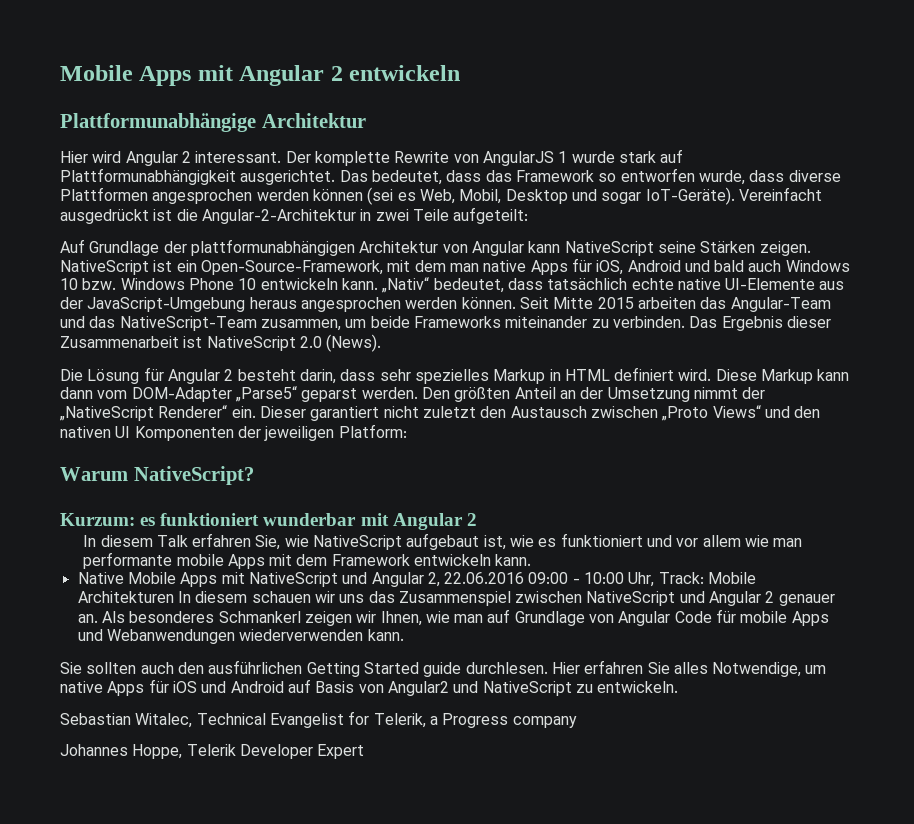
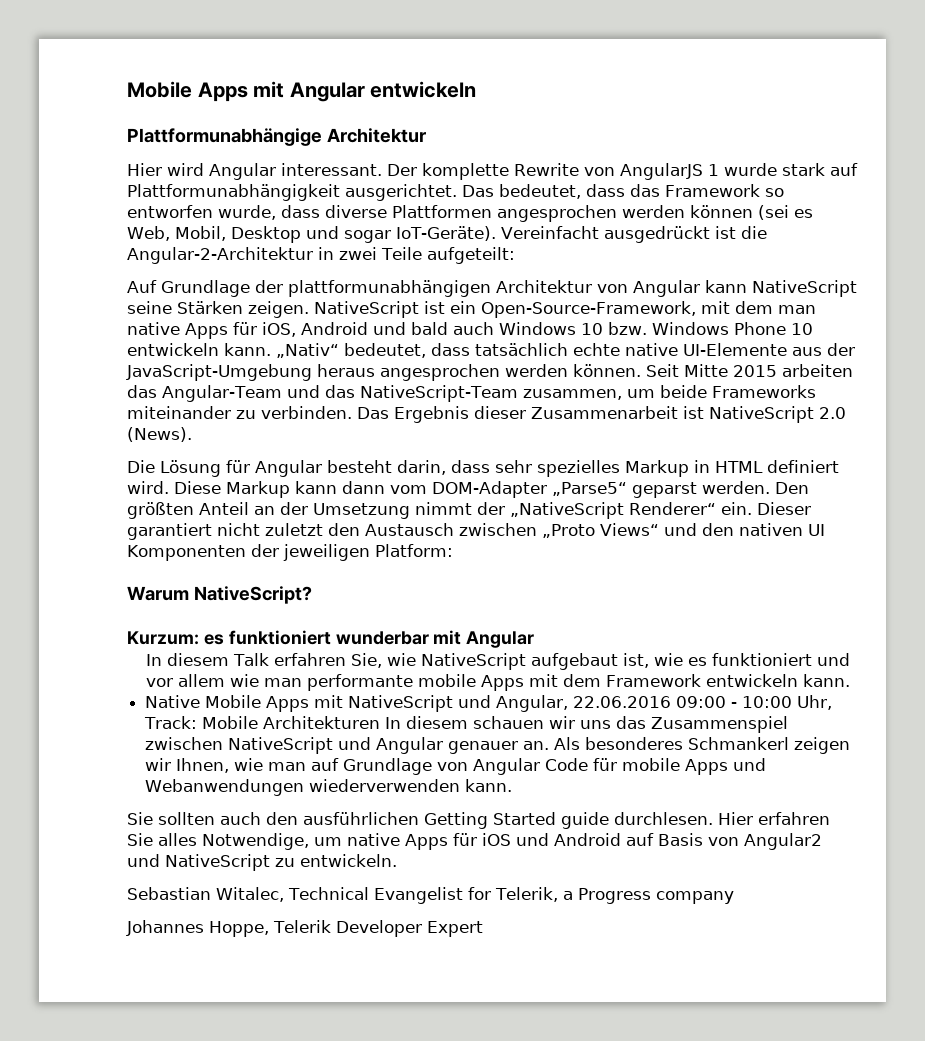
- Mobile Apps mit Angular 2 entwickeln
+ Mobile Apps mit Angular entwickeln
- Hier wird Angular 2 interessant.
+ Hier wird Angular interessant.
- Die Lösung für Angular 2 besteht darin, dass sehr spezielles Markup in HTML definiert wird.
+ Die Lösung für Angular besteht darin, dass sehr spezielles Markup in HTML definiert wird.
- Kurzum: es funktioniert wunderbar mit Angular 2
+ Kurzum: es funktioniert wunderbar mit Angular
- Native Mobile Apps mit NativeScript und Angular 2, 22.06.2016 09:00 - 10:00 Uhr, Track: Mobile Architekturen In diesem schauen wir uns das Zusammenspiel zwischen NativeScript und Angular 2 genauer an.
+ Native Mobile Apps mit NativeScript und Angular, 22.06.2016 09:00 - 10:00 Uhr, Track: Mobile Architekturen In diesem schauen wir uns das Zusammenspiel zwischen NativeScript und Angular genauer an.

